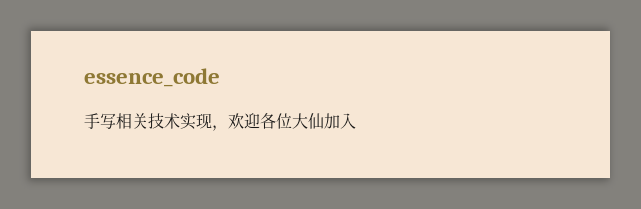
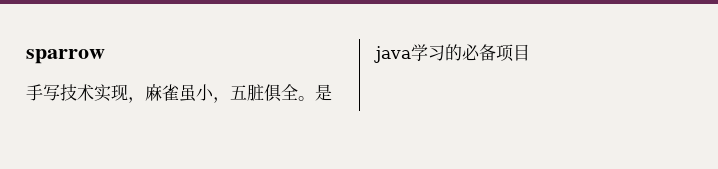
- essence_code
+ sparrow
- 手写相关技术实现，欢迎各位大仙加入
+ 手写技术实现，麻雀虽小，五脏俱全。是java学习的必备项目

